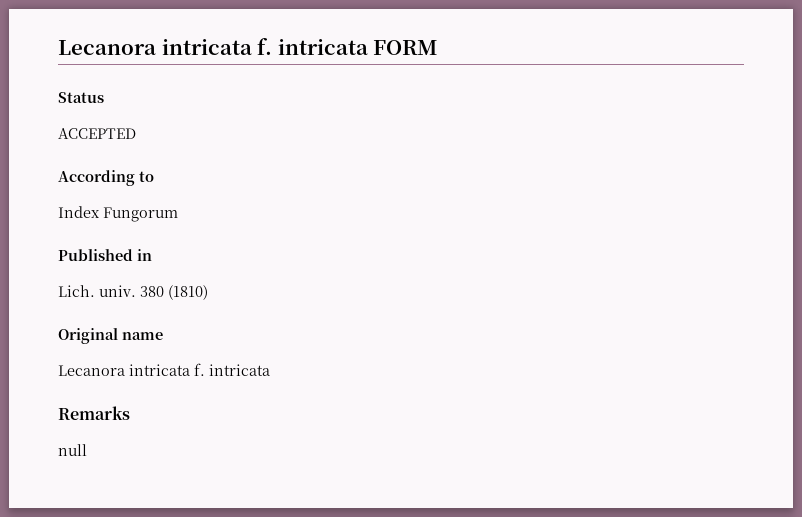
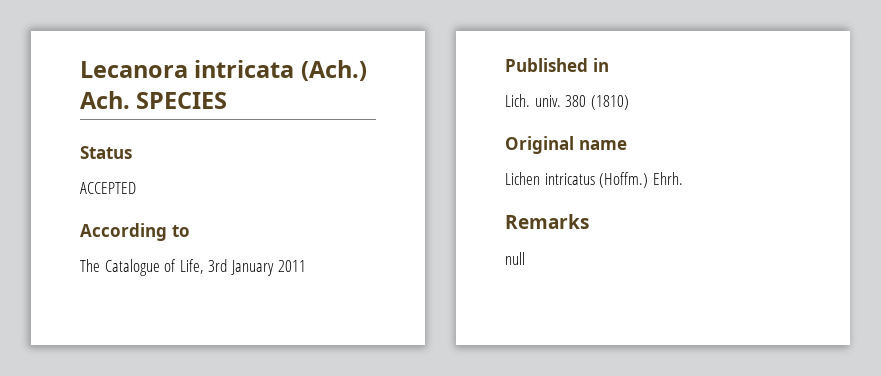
- Lecanora intricata f. intricata FORM
+ Lecanora intricata (Ach.) Ach. SPECIES
- Index Fungorum
+ The Catalogue of Life, 3rd January 2011
  Original name
- Lecanora intricata f. intricata
+ Lichen intricatus (Hoffm.) Ehrh.

